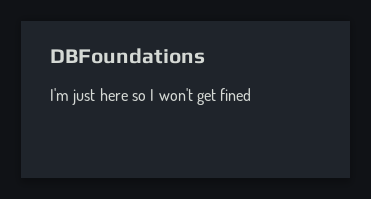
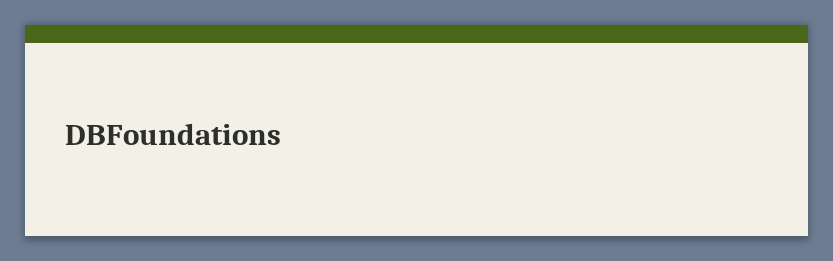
- I'm just here so I won't get fined

